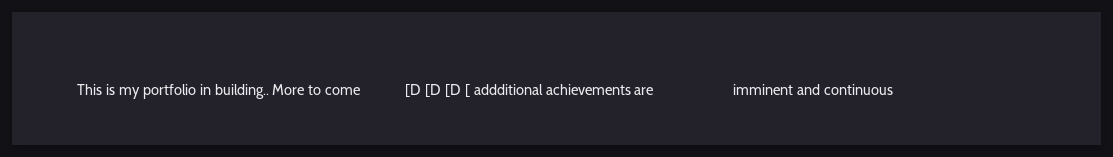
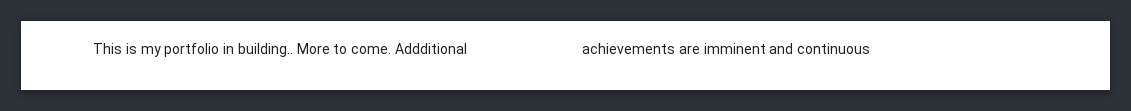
- More to come [D [D [D [ addditional achievements are imminent and continuous
+ More to come. Addditional achievements are imminent and continuous

